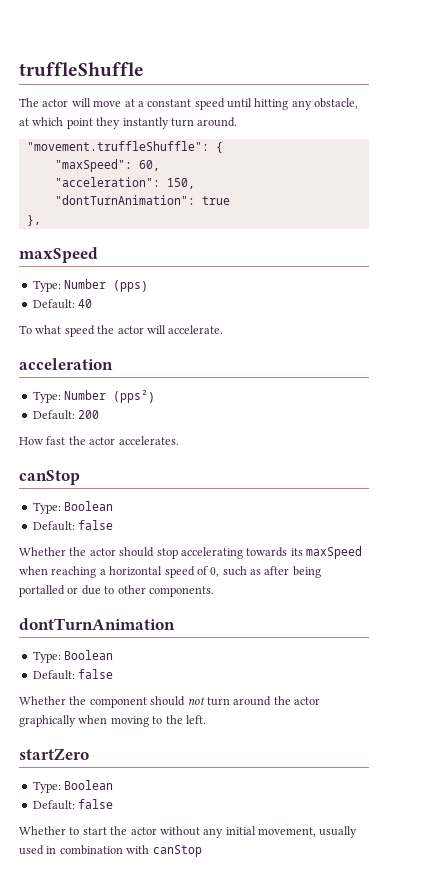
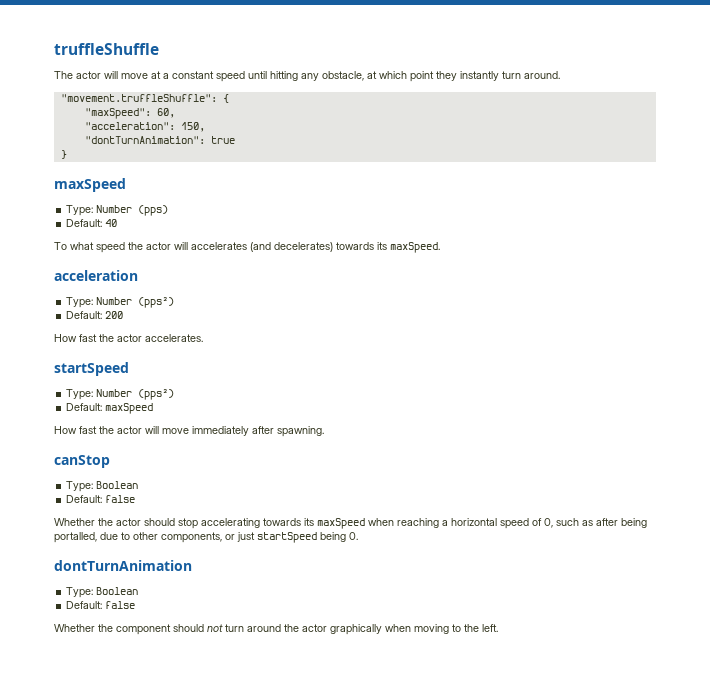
- },
+ }
- To what speed the actor will accelerate.
+ To what speed the actor will accelerates (and decelerates) towards its maxSpeed.
  How fast the actor accelerates.
+ startSpeed
+ Type: Number (pps²)
+ Default: maxSpeed
+ How fast the actor will move immediately after spawning.
- Whether the actor should stop accelerating towards its maxSpeed when reaching a horizontal speed of 0, such as after being portalled or due to other components.
+ Whether the actor should stop accelerating towards its maxSpeed when reaching a horizontal speed of 0, such as after being portalled, due to other components, or just startSpeed being 0.
- startZero
- Type: Boolean
- Default: false
- Whether to start the actor without any initial movement, usually used in combination with canStop

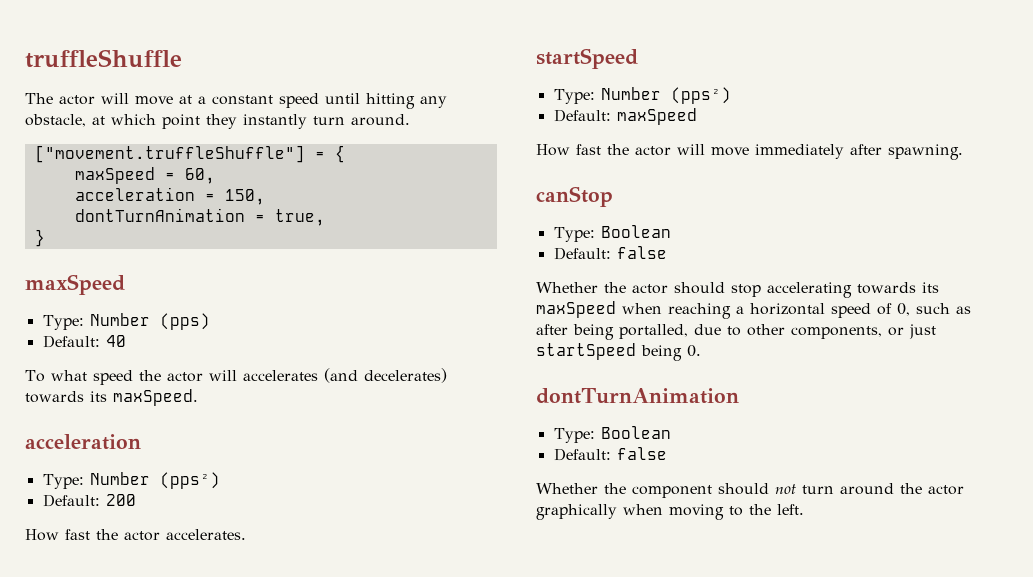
- "movement.truffleShuffle": {
+ ["movement.truffleShuffle"] = {
- "maxSpeed": 60,
+ maxSpeed = 60,
- "acceleration": 150,
+ acceleration = 150,
- "dontTurnAnimation": true
+ dontTurnAnimation = true,

